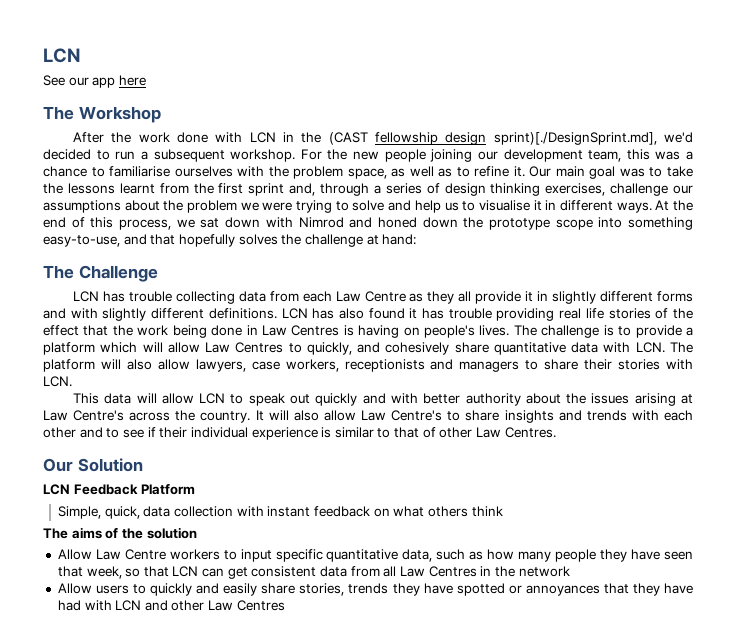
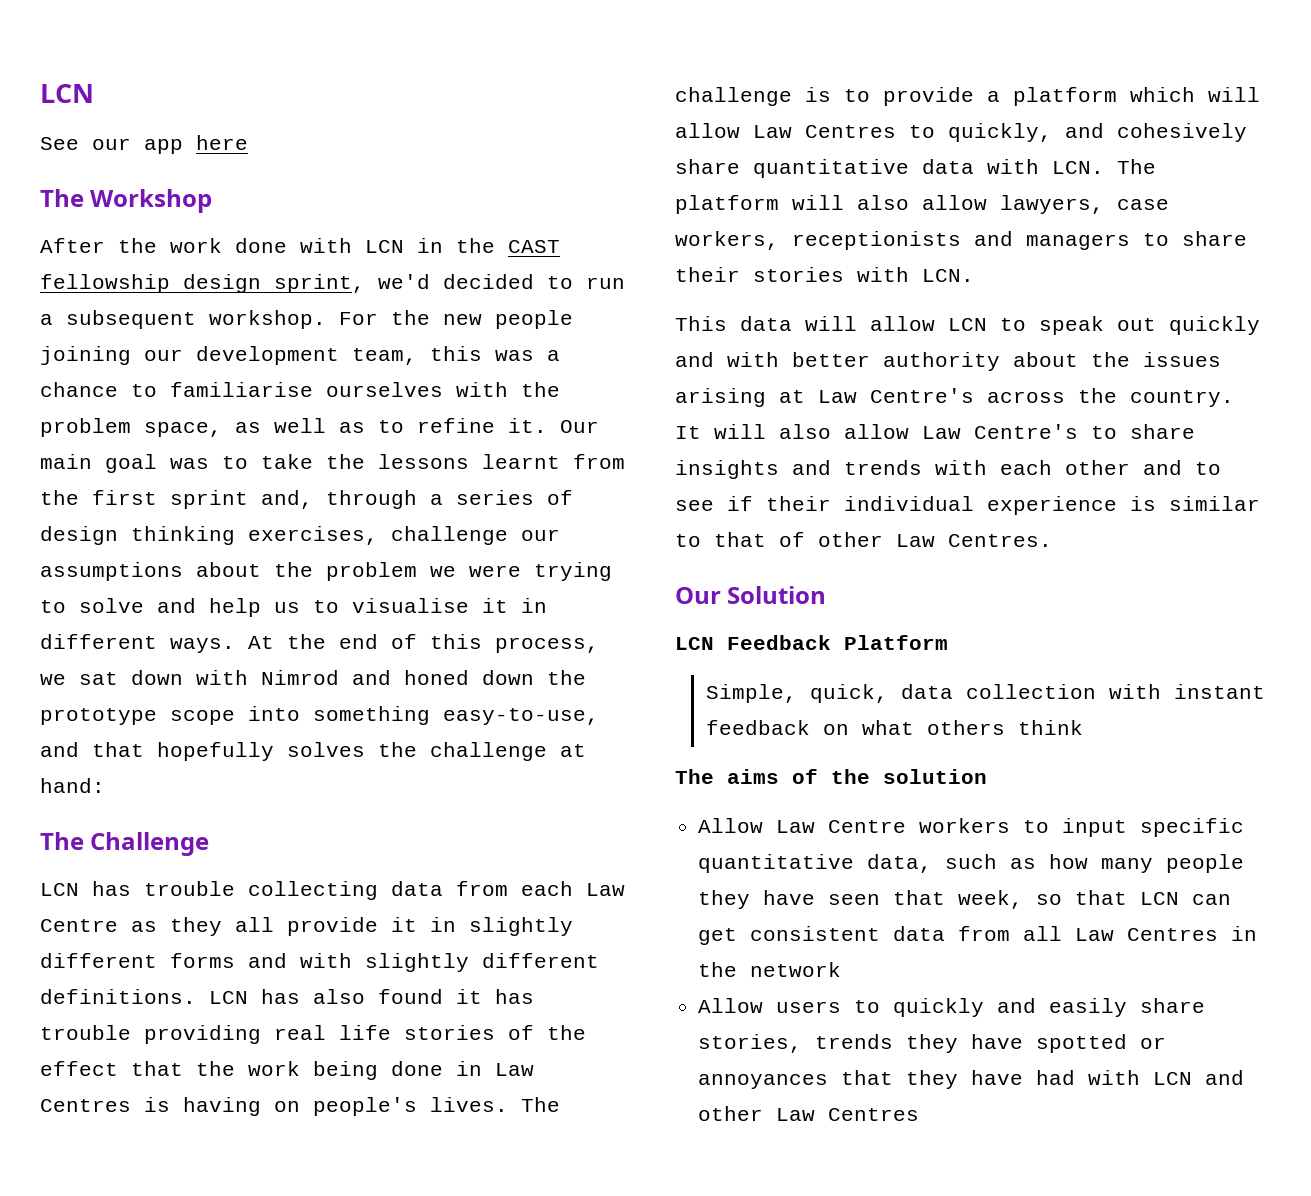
- After the work done with LCN in the (CAST fellowship design sprint)[./DesignSprint.md], we'd decided to run a subsequent workshop.
+ After the work done with LCN in the CAST fellowship design sprint, we'd decided to run a subsequent workshop.

